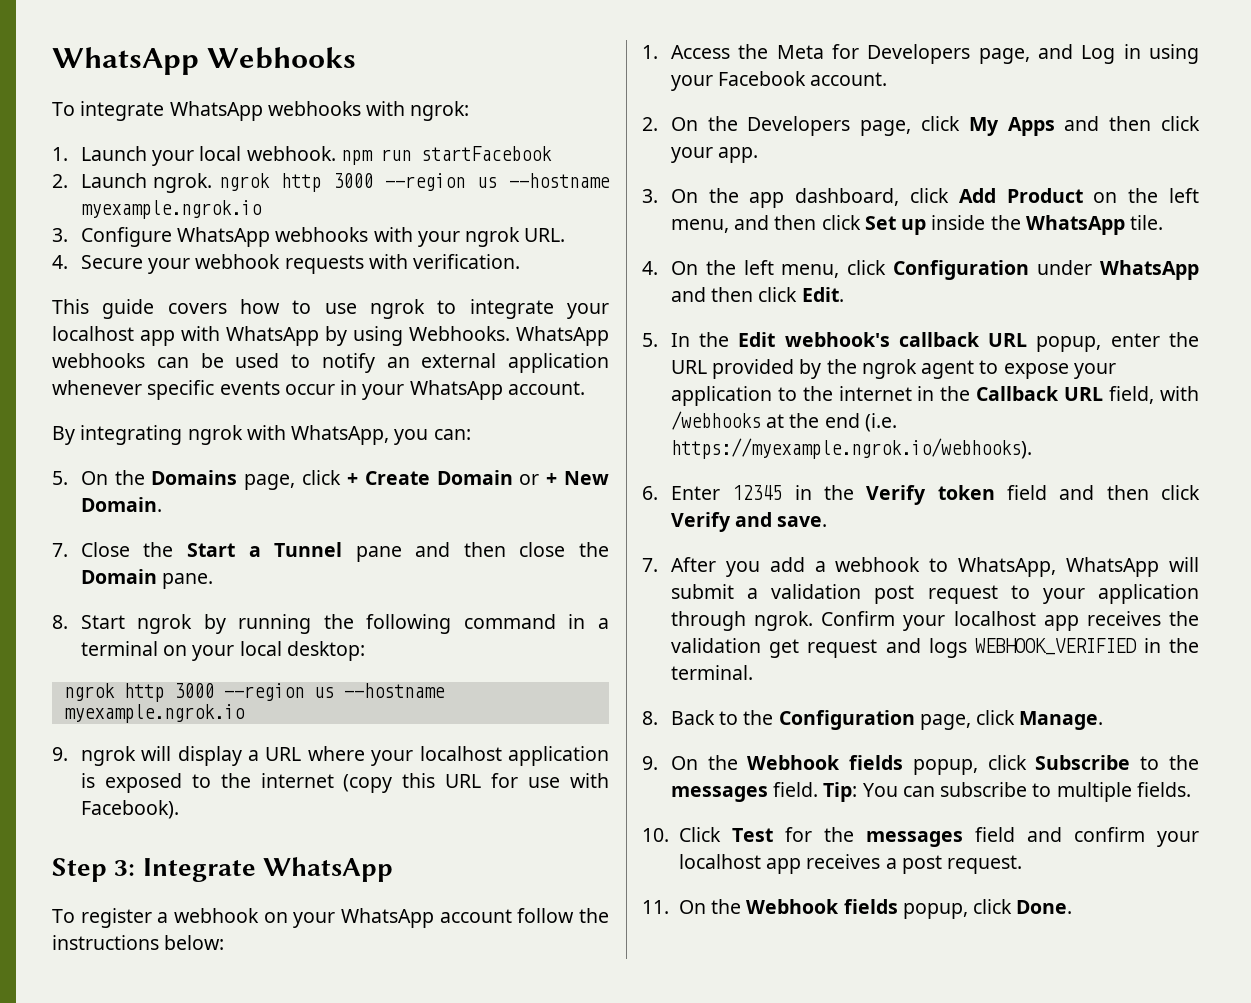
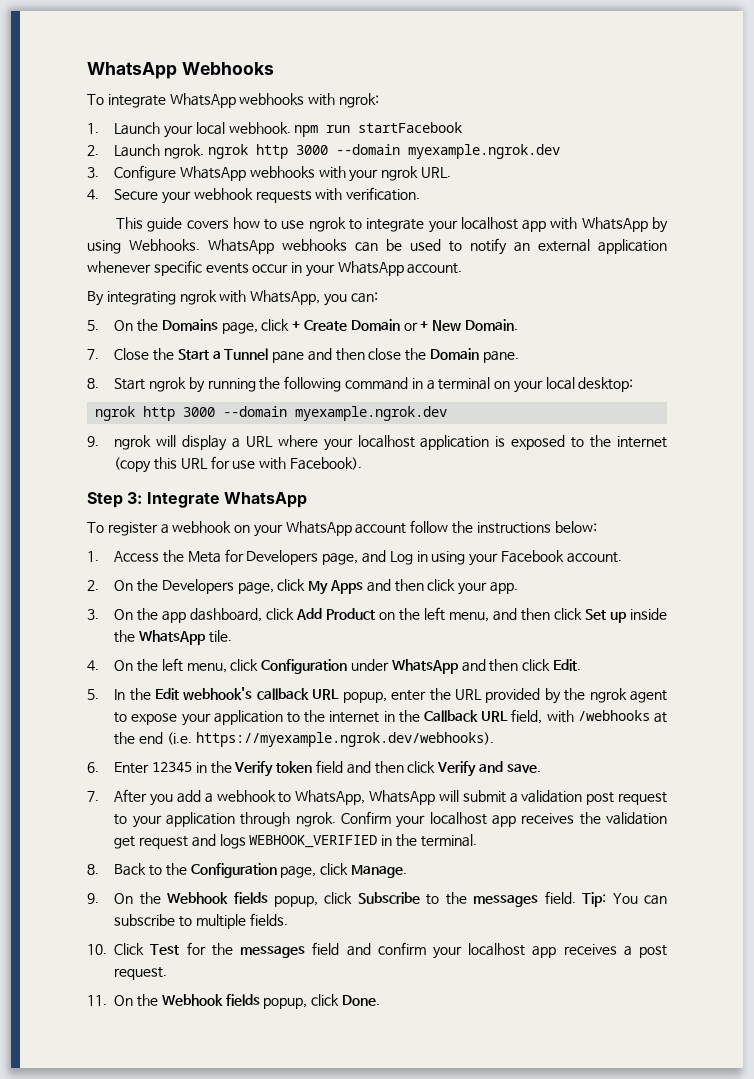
- 2. Launch ngrok. ngrok http 3000 --region us --hostname myexample.ngrok.io
+ 2. Launch ngrok. ngrok http 3000 --domain myexample.ngrok.dev
  8. Start ngrok by running the following command in a terminal on your local desktop:
- ngrok http 3000 --region us --hostname myexample.ngrok.io
+ ngrok http 3000 --domain myexample.ngrok.dev
- 5. In the Edit webhook's callback URL popup, enter the URL provided by the ngrok agent to expose your application to the internet in the Callback URL field, with /webhooks at the end (i.e. https://myexample.ngrok.io/webhooks).
+ 5. In the Edit webhook's callback URL popup, enter the URL provided by the ngrok agent to expose your application to the internet in the Callback URL field, with /webhooks at the end (i.e. https://myexample.ngrok.dev/webhooks).

